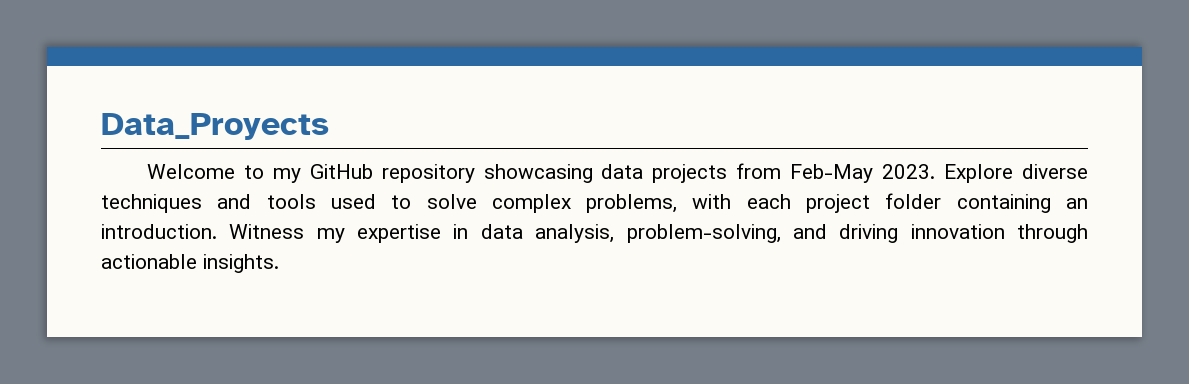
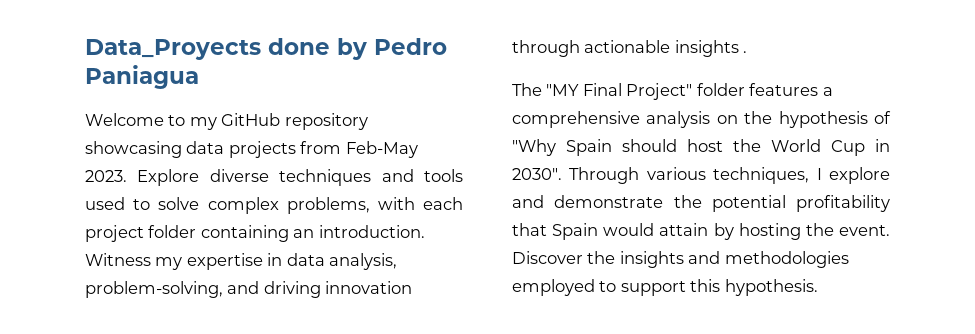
- Data_Proyects
+ Data_Proyects done by Pedro Paniagua
- Witness my expertise in data analysis, problem-solving, and driving innovation through actionable insights.
+ Witness my expertise in data analysis, problem-solving, and driving innovation through actionable insights .
+ The "MY Final Project" folder features a comprehensive analysis on the hypothesis of "Why Spain should host the World Cup in 2030". Through various techniques, I explore and demonstrate the potential profitability that Spain would attain by hosting the event. Discover the insights and methodologies employed to support this hypothesis.

